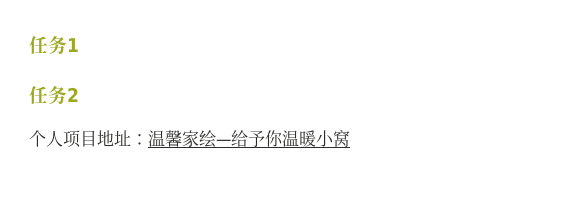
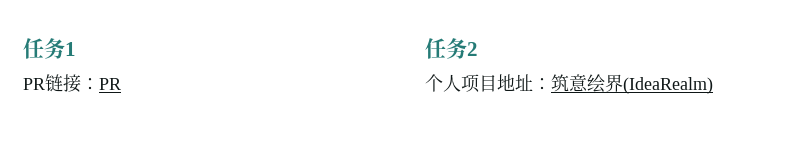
+ PR链接：PR
- 个人项目地址：温馨家绘—给予你温暖小窝
+ 个人项目地址：筑意绘界(IdeaRealm)

